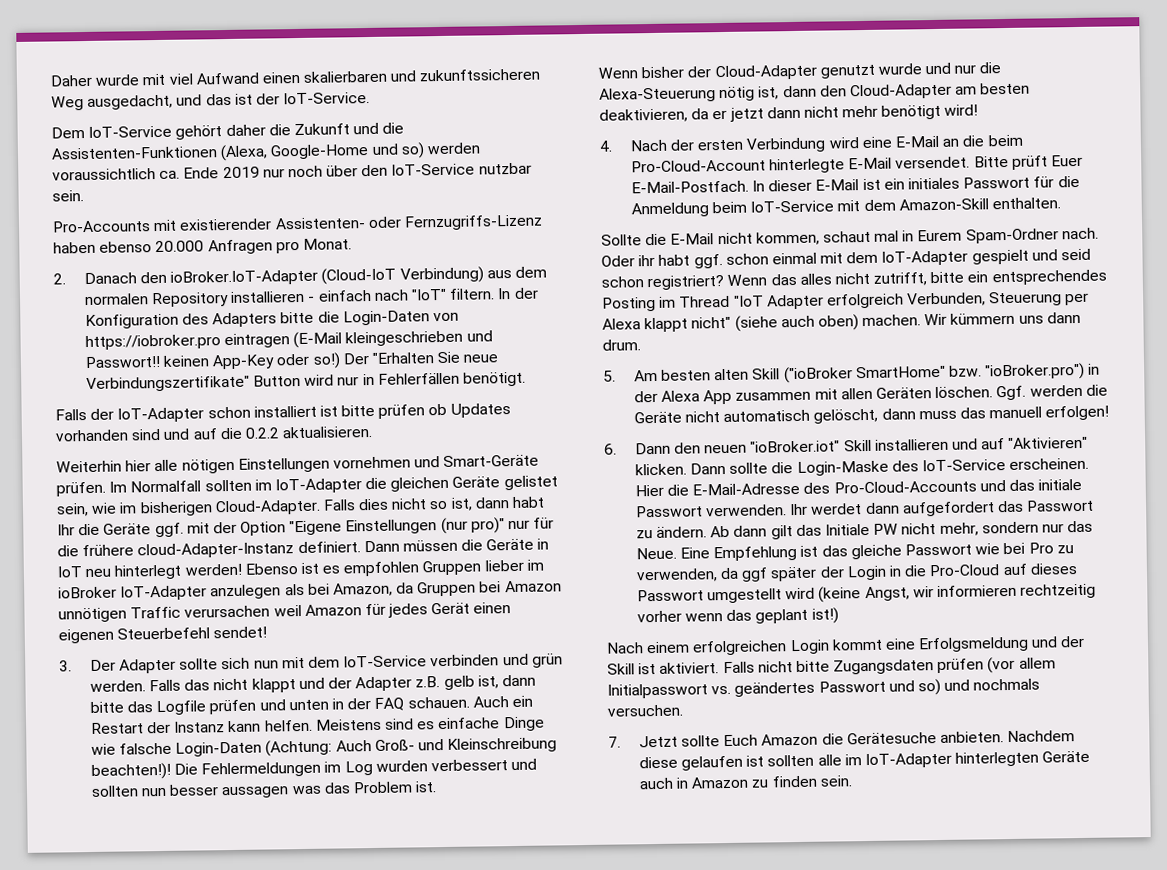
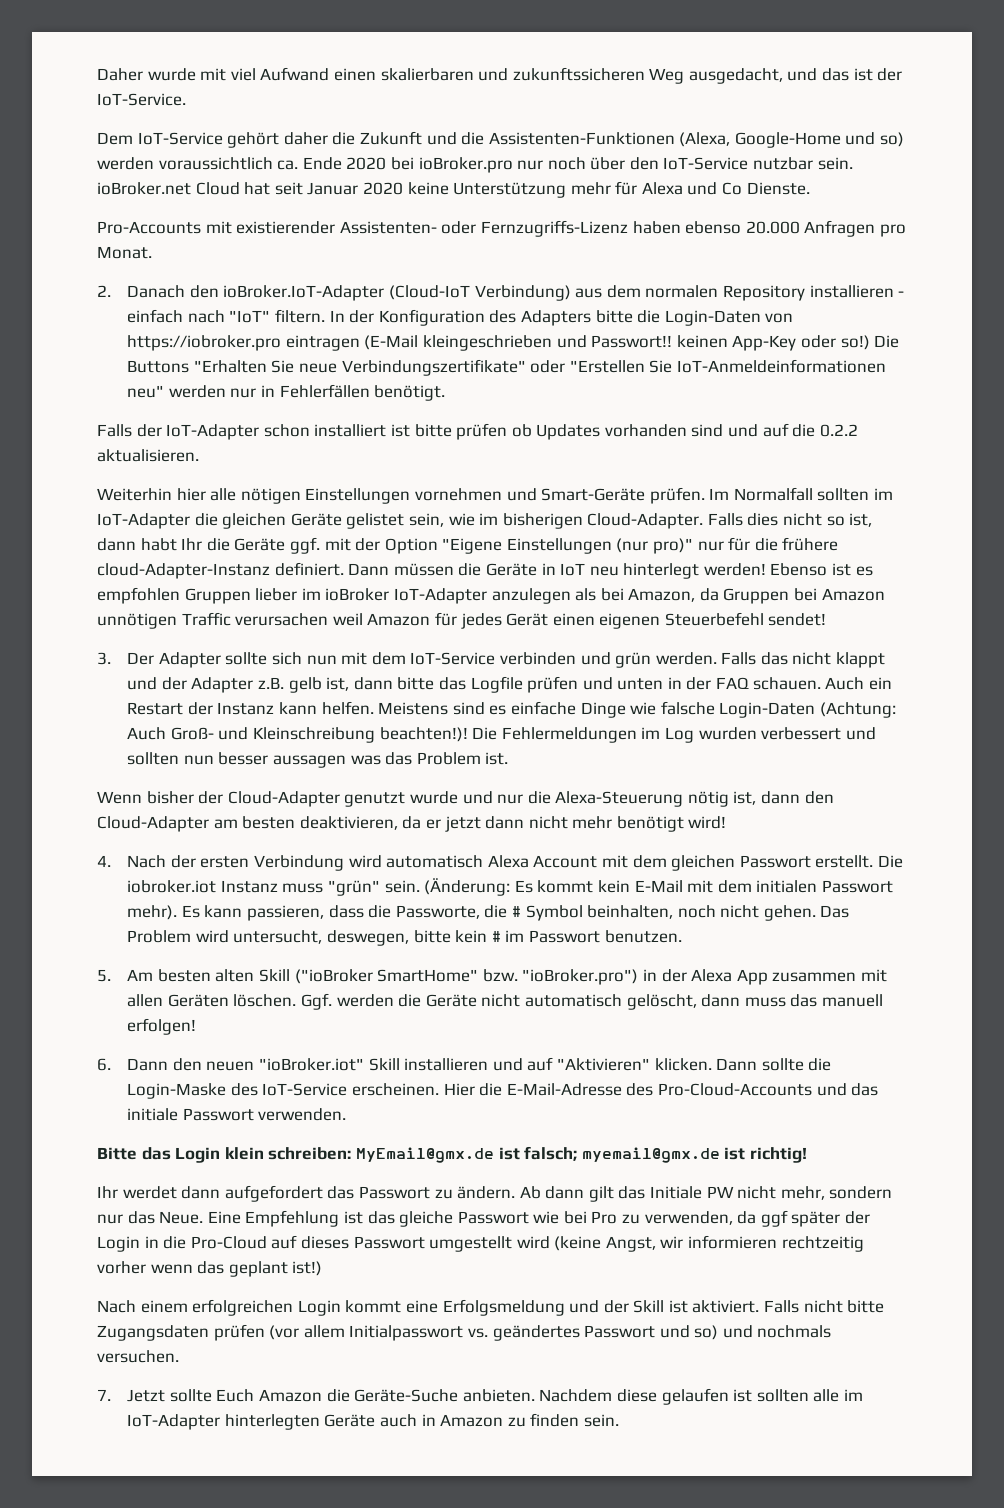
- Dem IoT-Service gehört daher die Zukunft und die Assistenten-Funktionen (Alexa, Google-Home und so) werden voraussichtlich ca. Ende 2019 nur noch über den IoT-Service nutzbar sein.
+ Dem IoT-Service gehört daher die Zukunft und die Assistenten-Funktionen (Alexa, Google-Home und so) werden voraussichtlich ca. Ende 2020 bei ioBroker.pro nur noch über den IoT-Service nutzbar sein. ioBroker.net Cloud hat seit Januar 2020 keine Unterstützung mehr für Alexa und Co Dienste.
- Der "Erhalten Sie neue Verbindungszertifikate" Button wird nur in Fehlerfällen benötigt.
+ Die Buttons "Erhalten Sie neue Verbindungszertifikate" oder "Erstellen Sie IoT-Anmeldeinformationen neu" werden nur in Fehlerfällen benötigt.
- 4. Nach der ersten Verbindung wird eine E-Mail an die beim Pro-Cloud-Account hinterlegte E-Mail versendet. Bitte prüft Euer E-Mail-Postfach. In dieser E-Mail ist ein initiales Passwort für die Anmeldung beim IoT-Service mit dem Amazon-Skill enthalten.
- Sollte die E-Mail nicht kommen, schaut mal in Eurem Spam-Ordner nach. Oder ihr habt ggf. schon einmal mit dem IoT-Adapter gespielt und seid schon registriert? Wenn das alles nicht zutrifft, bitte ein entsprechendes Posting im Thread "IoT Adapter erfolgreich Verbunden, Steuerung per Alexa klappt nicht" (siehe auch oben) machen. Wir kümmern uns dann drum.
+ 4. Nach der ersten Verbindung wird automatisch Alexa Account mit dem gleichen Passwort erstellt. Die iobroker.iot Instanz muss "grün" sein. (Änderung: Es kommt kein E-Mail mit dem initialen Passwort mehr). Es kann passieren, dass die Passworte, die # Symbol beinhalten, noch nicht gehen. Das Problem wird untersucht, deswegen, bitte kein # im Passwort benutzen.
- Hier die E-Mail-Adresse des Pro-Cloud-Accounts und das initiale Passwort verwenden. Ihr werdet dann aufgefordert das Passwort zu ändern.
+ Hier die E-Mail-Adresse des Pro-Cloud-Accounts und das initiale Passwort verwenden.
+ Bitte das Login klein schreiben: MyEmail@gmx.de ist falsch; myemail@gmx.de ist richtig!
+ Ihr werdet dann aufgefordert das Passwort zu ändern.
- 7. Jetzt sollte Euch Amazon die Gerätesuche anbieten.
+ 7. Jetzt sollte Euch Amazon die Geräte-Suche anbieten.

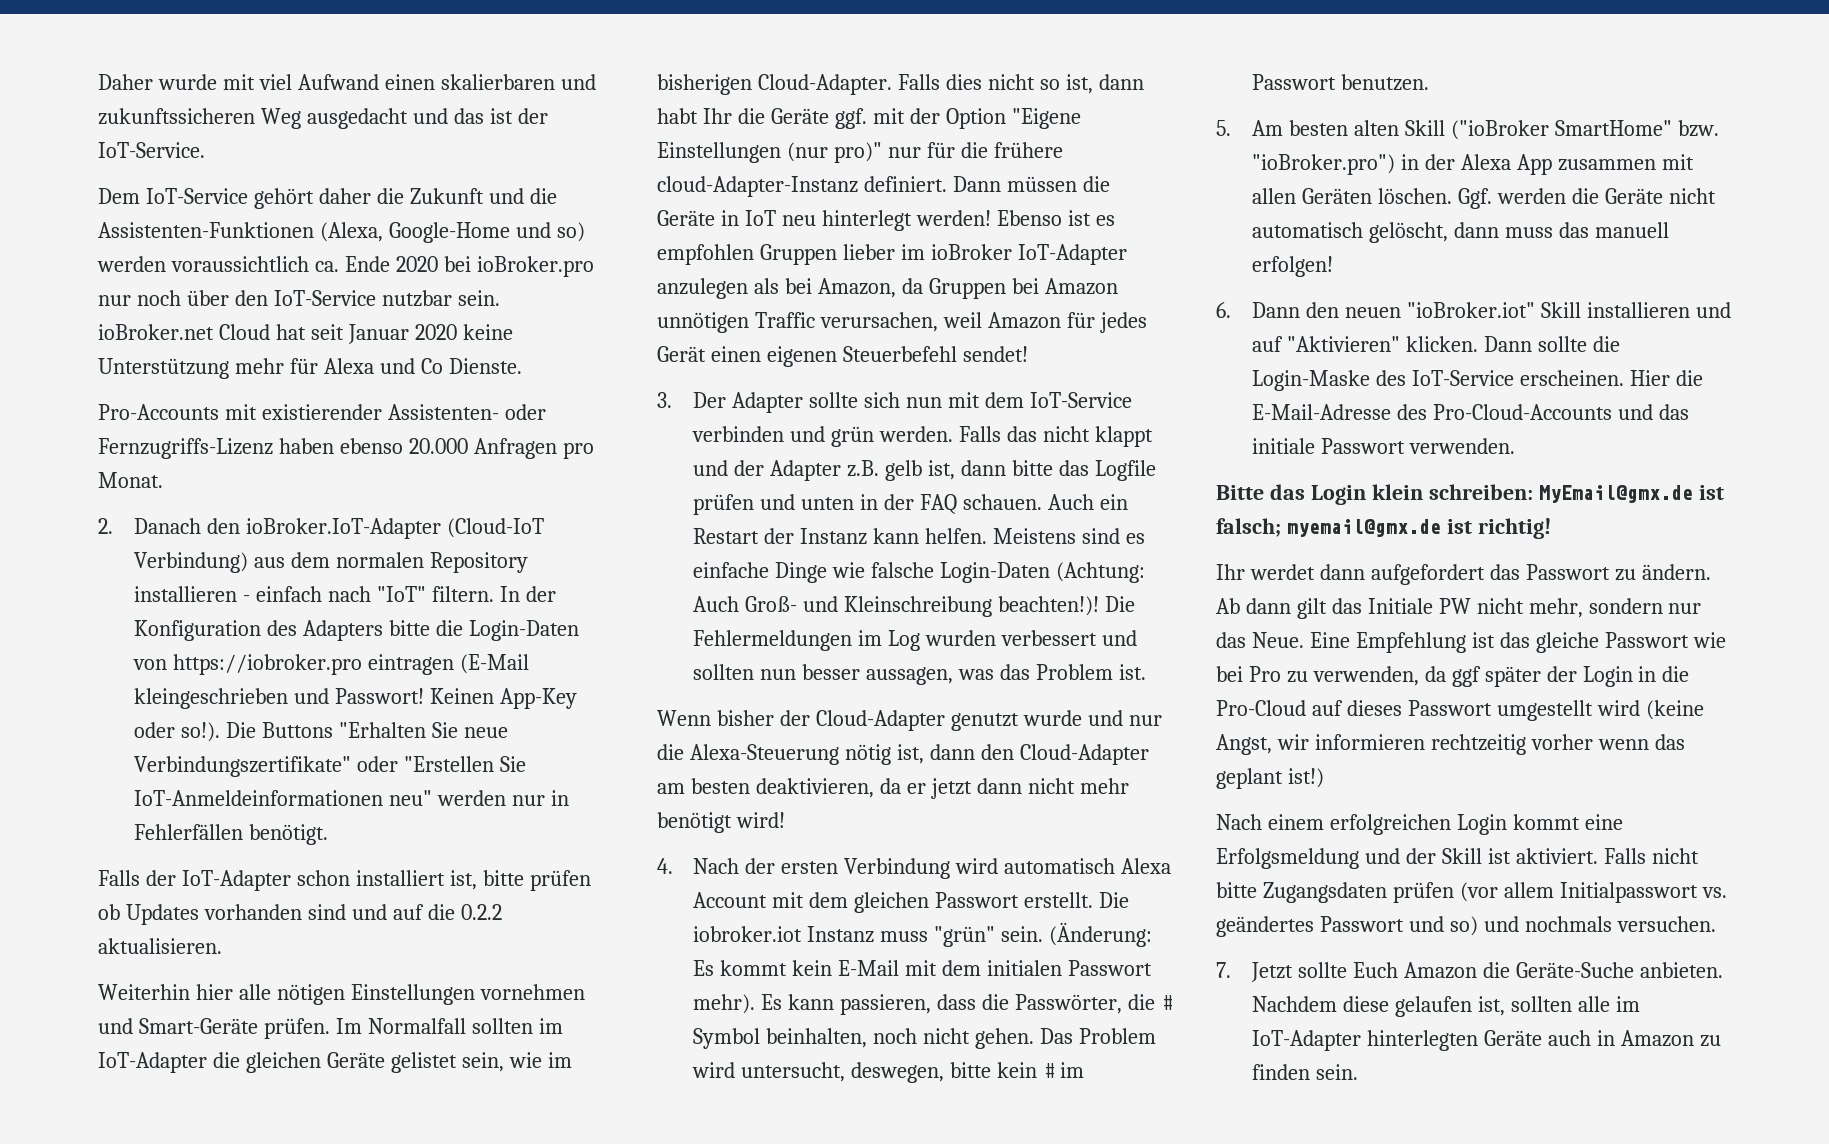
- Daher wurde mit viel Aufwand einen skalierbaren und zukunftssicheren Weg ausgedacht, und das ist der IoT-Service.
+ Daher wurde mit viel Aufwand einen skalierbaren und zukunftssicheren Weg ausgedacht und das ist der IoT-Service.
- In der Konfiguration des Adapters bitte die Login-Daten von https://iobroker.pro eintragen (E-Mail kleingeschrieben und Passwort!! keinen App-Key oder so!)
+ In der Konfiguration des Adapters bitte die Login-Daten von https://iobroker.pro eintragen (E-Mail kleingeschrieben und Passwort! Keinen App-Key oder so!).
- Falls der IoT-Adapter schon installiert ist bitte prüfen ob Updates vorhanden sind und auf die 0.2.2 aktualisieren.
+ Falls der IoT-Adapter schon installiert ist, bitte prüfen ob Updates vorhanden sind und auf die 0.2.2 aktualisieren.
- Ebenso ist es empfohlen Gruppen lieber im ioBroker IoT-Adapter anzulegen als bei Amazon, da Gruppen bei Amazon unnötigen Traffic verursachen weil Amazon für jedes Gerät einen eigenen Steuerbefehl sendet!
+ Ebenso ist es empfohlen Gruppen lieber im ioBroker IoT-Adapter anzulegen als bei Amazon, da Gruppen bei Amazon unnötigen Traffic verursachen, weil Amazon für jedes Gerät einen eigenen Steuerbefehl sendet!
- Die Fehlermeldungen im Log wurden verbessert und sollten nun besser aussagen was das Problem ist.
+ Die Fehlermeldungen im Log wurden verbessert und sollten nun besser aussagen, was das Problem ist.
- Es kann passieren, dass die Passworte, die # Symbol beinhalten, noch nicht gehen.
+ Es kann passieren, dass die Passwörter, die # Symbol beinhalten, noch nicht gehen.
- Nachdem diese gelaufen ist sollten alle im IoT-Adapter hinterlegten Geräte auch in Amazon zu finden sein.
+ Nachdem diese gelaufen ist, sollten alle im IoT-Adapter hinterlegten Geräte auch in Amazon zu finden sein.

